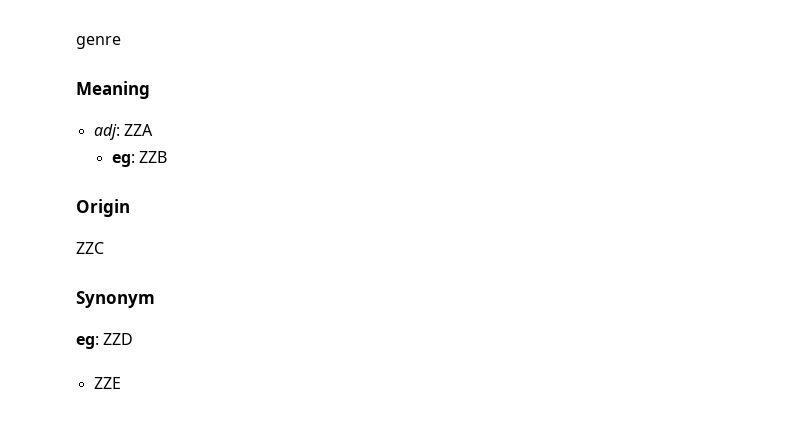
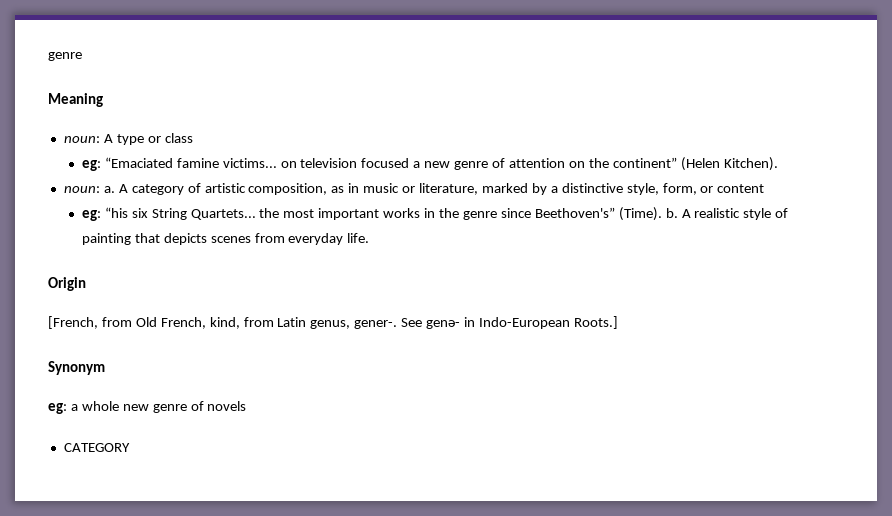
- adj: ZZA
- eg: ZZB
+ noun: A type or class
+ eg: “Emaciated famine victims... on television focused a new genre of attention on the continent” (Helen Kitchen).
+ noun: a. A category of artistic composition, as in music or literature, marked by a distinctive style, form, or content
+ eg: “his six String Quartets... the most important works in the genre since Beethoven's” (Time). b. A realistic style of painting that depicts scenes from everyday life.
  Origin
- ZZC
+ [French, from Old French, kind, from Latin genus, gener-. See genə- in Indo-European Roots.]
  Synonym
- eg: ZZD
- ZZE
+ eg: a whole new genre of novels
+ CATEGORY

